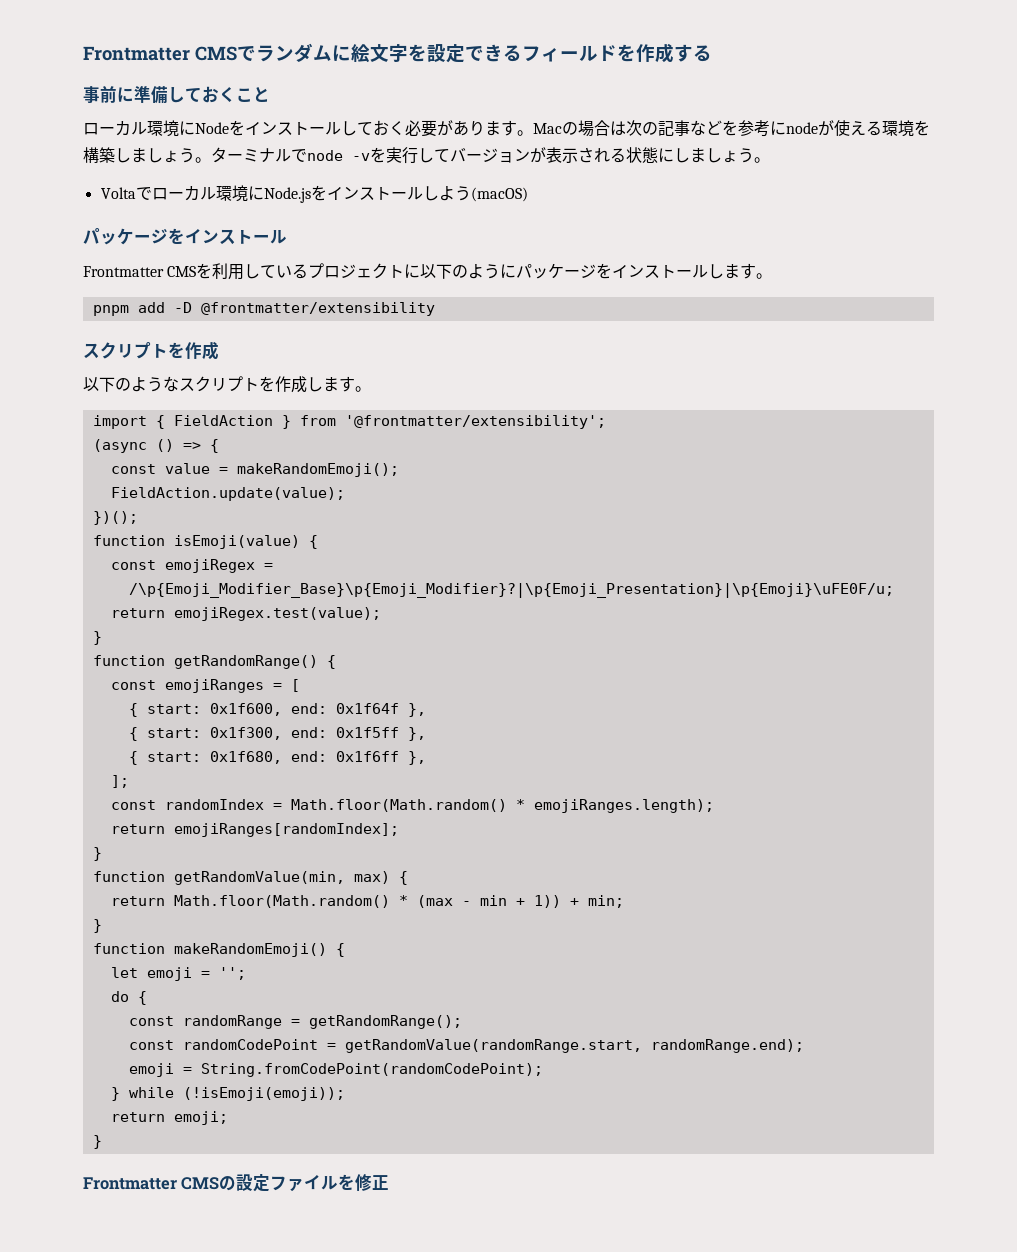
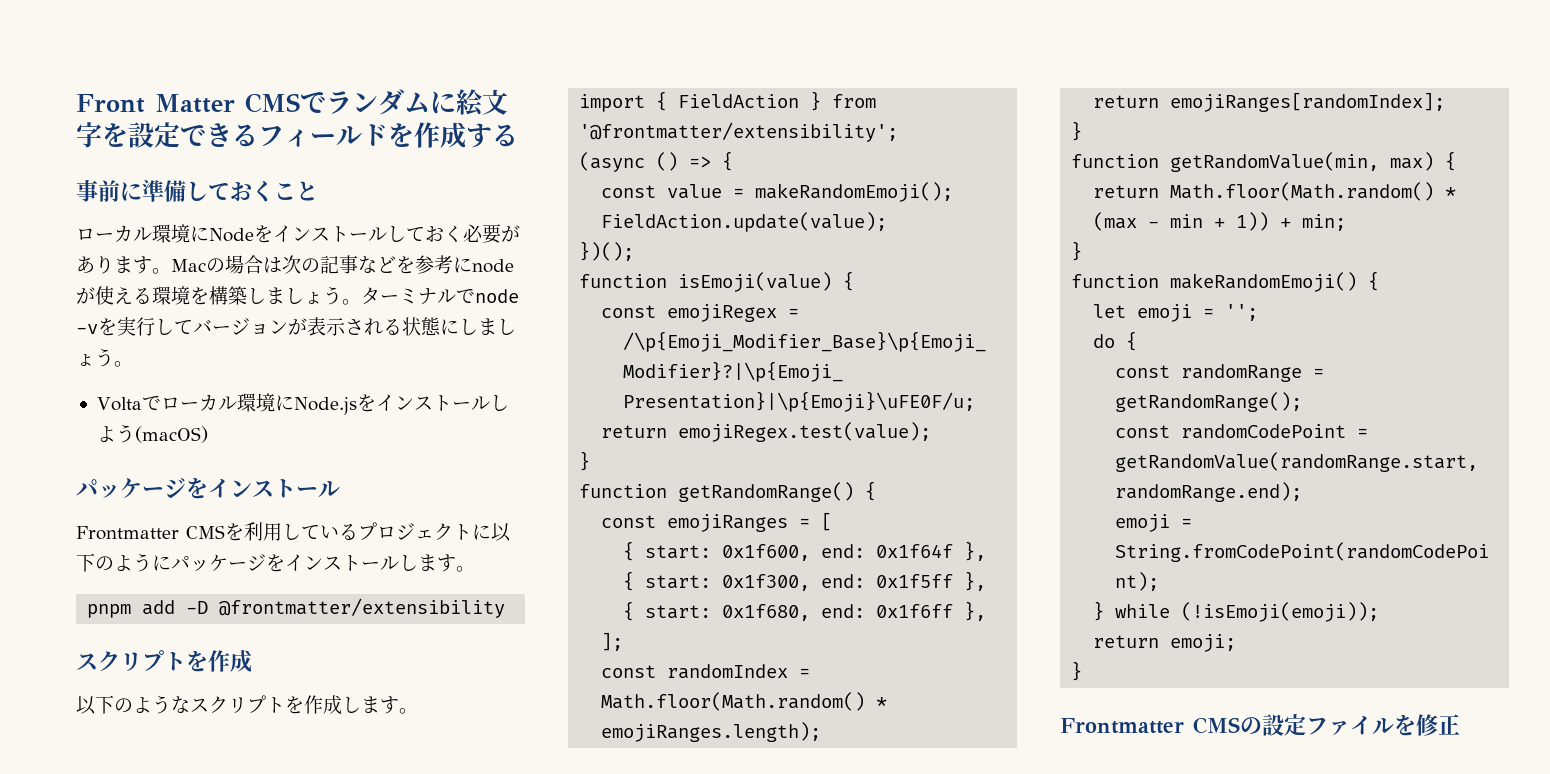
- Frontmatter CMSでランダムに絵文字を設定できるフィールドを作成する
+ Front Matter CMSでランダムに絵文字を設定できるフィールドを作成する

